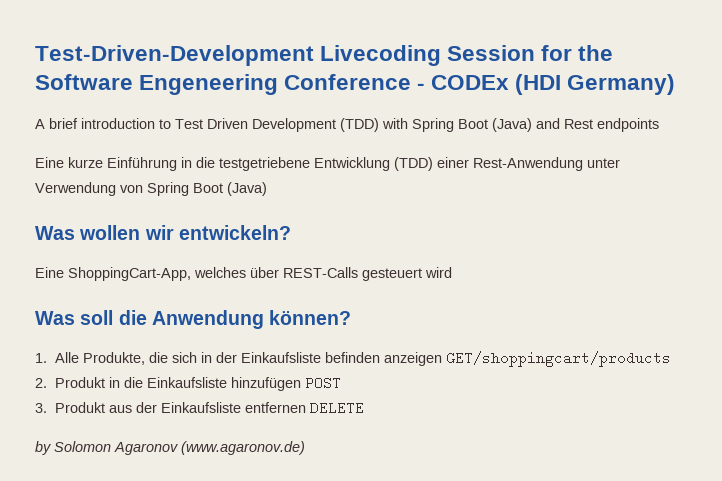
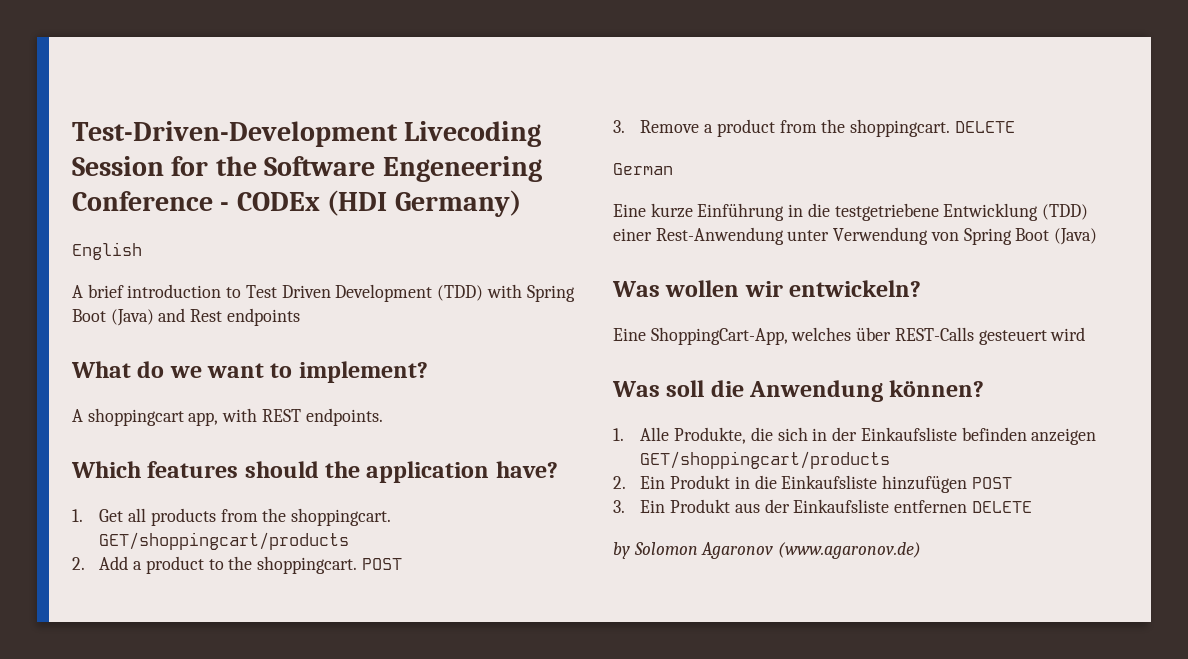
+ English
+ What do we want to implement?
+ A shoppingcart app, with REST endpoints.
+ Which features should the application have?
+ 1. Get all products from the shoppingcart. GET/shoppingcart/products
+ 2. Add a product to the shoppingcart. POST
+ 3. Remove a product from the shoppingcart. DELETE
+ German
- 2. Produkt in die Einkaufsliste hinzufügen POST
+ 2. Ein Produkt in die Einkaufsliste hinzufügen POST
- 3. Produkt aus der Einkaufsliste entfernen DELETE
+ 3. Ein Produkt aus der Einkaufsliste entfernen DELETE

